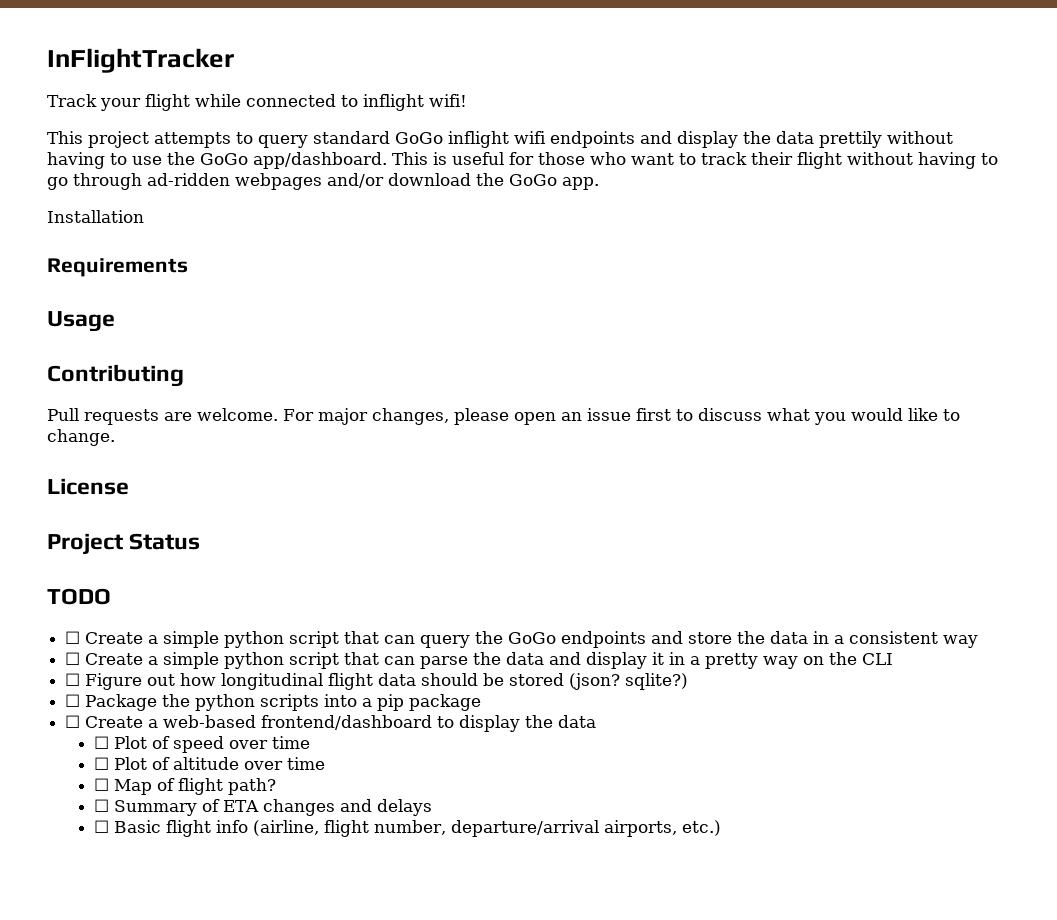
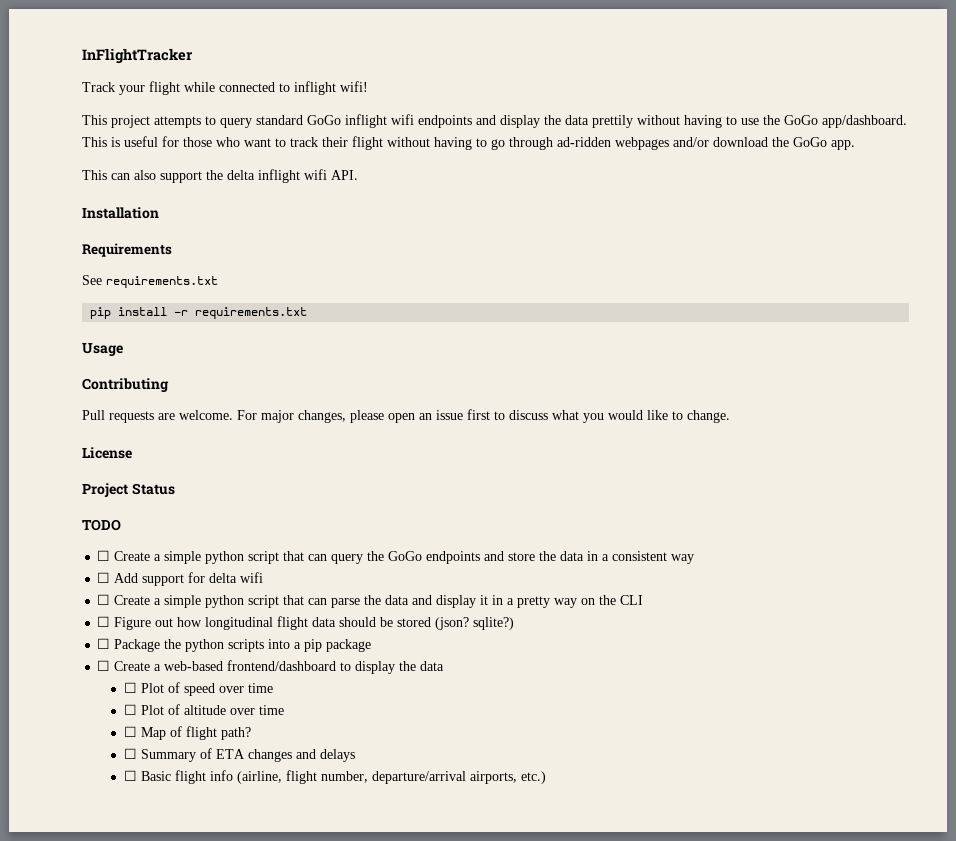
+ This can also support the delta inflight wifi API.
  Installation
  Requirements
+ See requirements.txt
+ pip install -r requirements.txt
+ ☐ Add support for delta wifi

